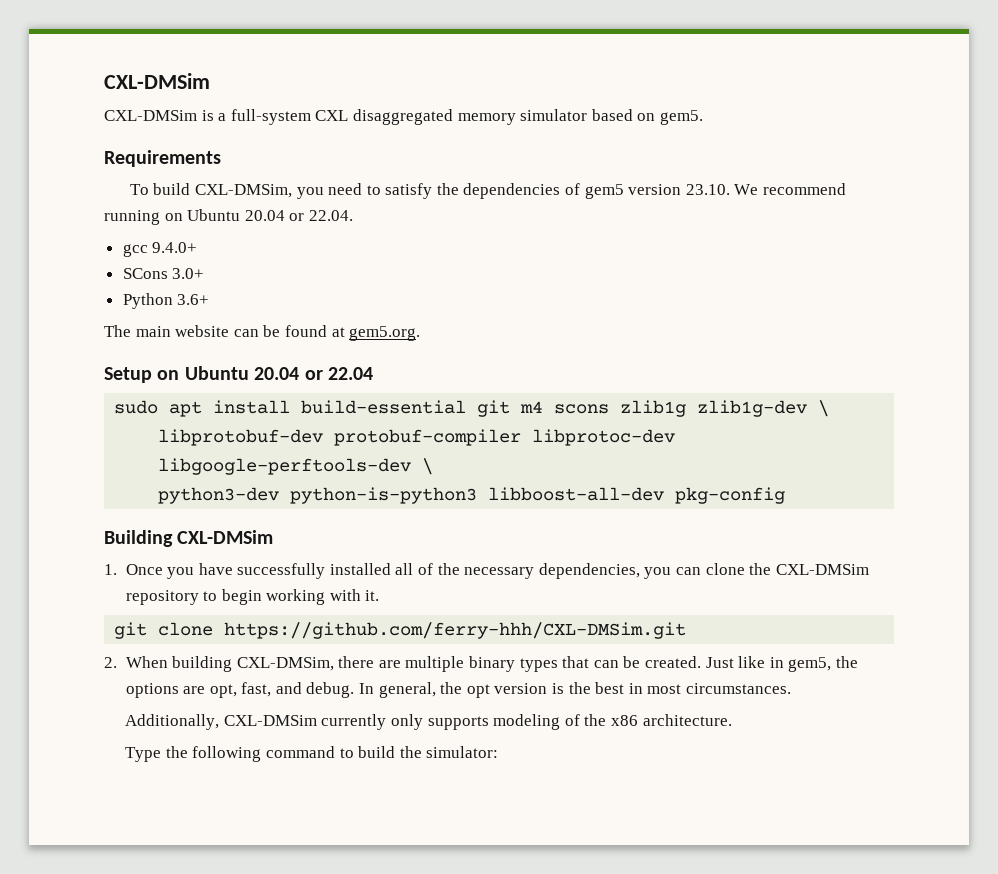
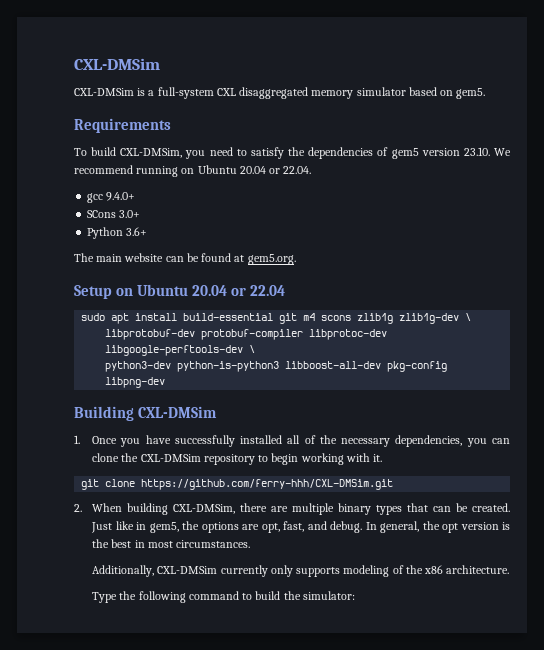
- python3-dev python-is-python3 libboost-all-dev pkg-config
+ python3-dev python-is-python3 libboost-all-dev pkg-config libpng-dev

